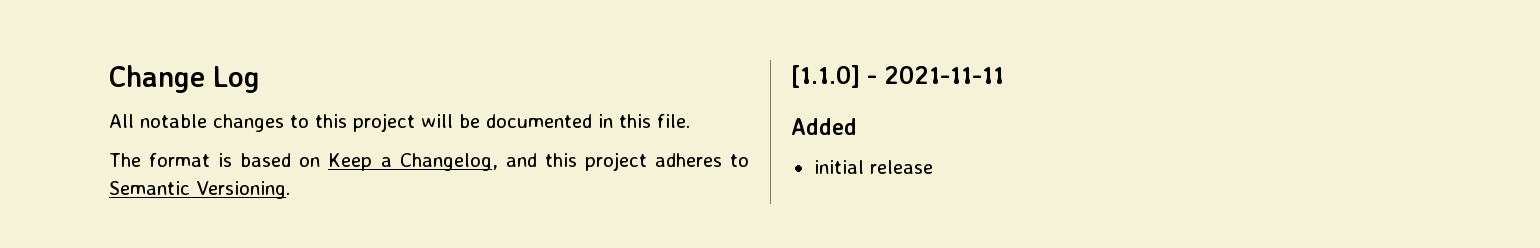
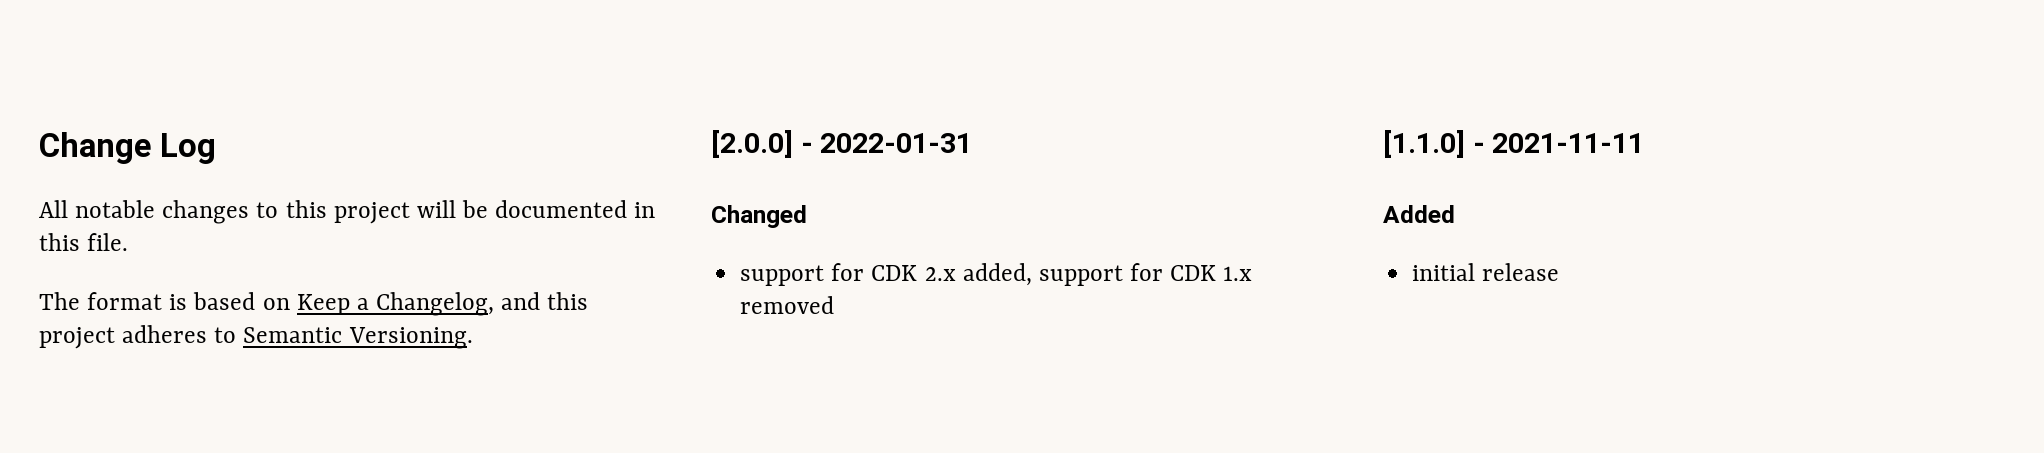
+ [2.0.0] - 2022-01-31
+ Changed
+ support for CDK 2.x added, support for CDK 1.x removed

